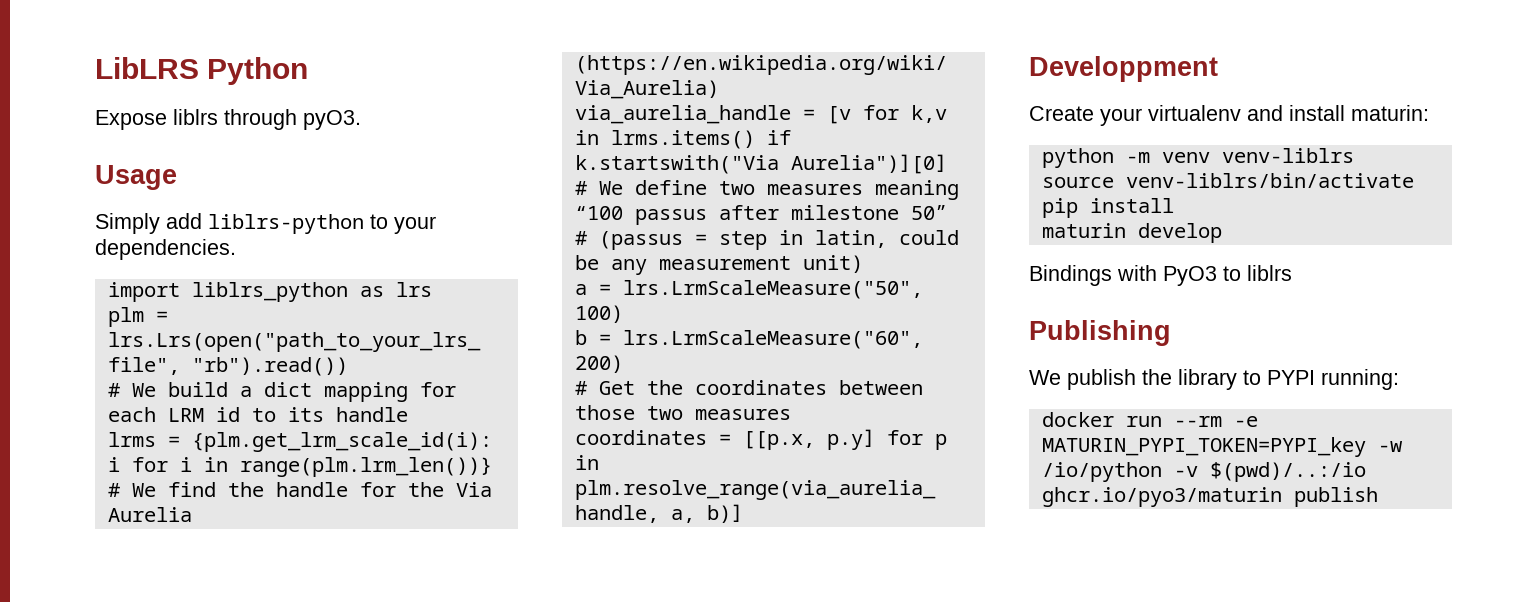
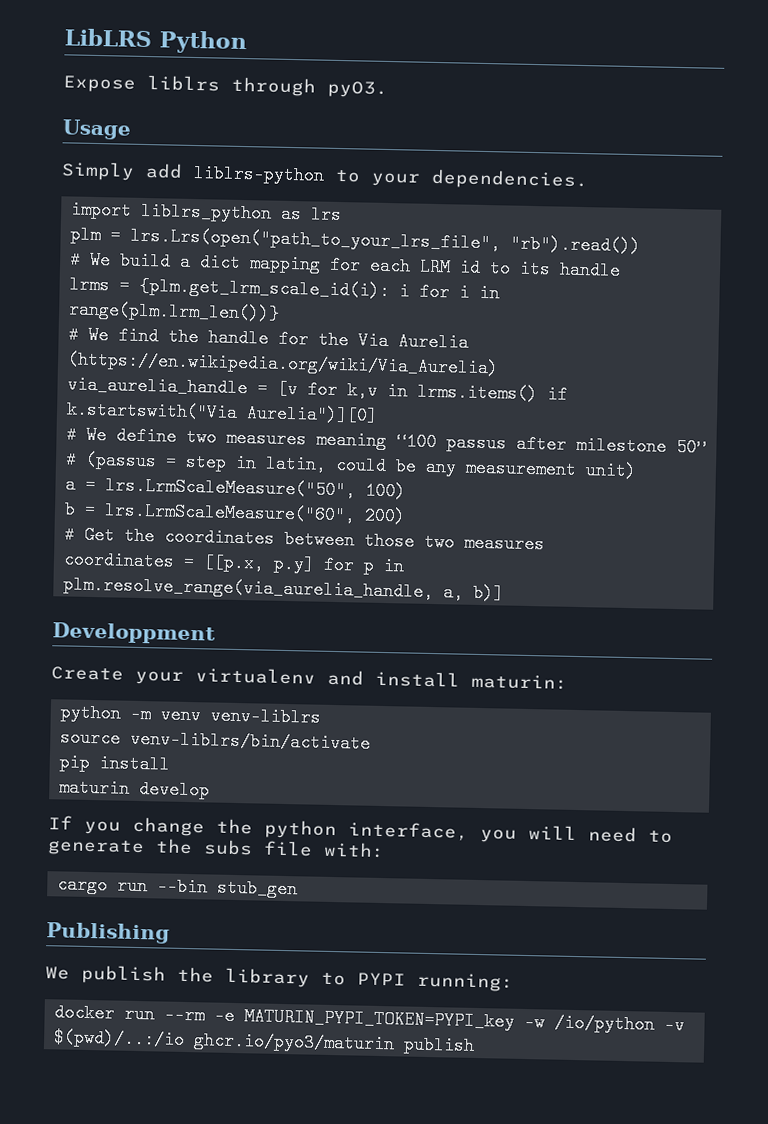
- Bindings with PyO3 to liblrs
+ If you change the python interface, you will need to generate the subs file with:
+ cargo run --bin stub_gen

